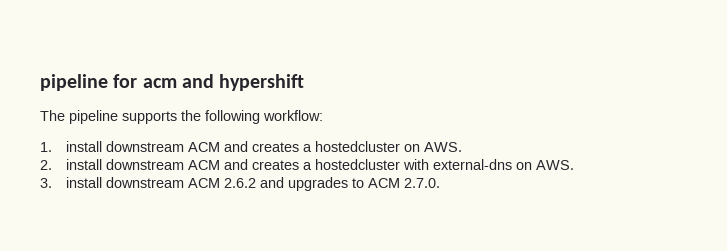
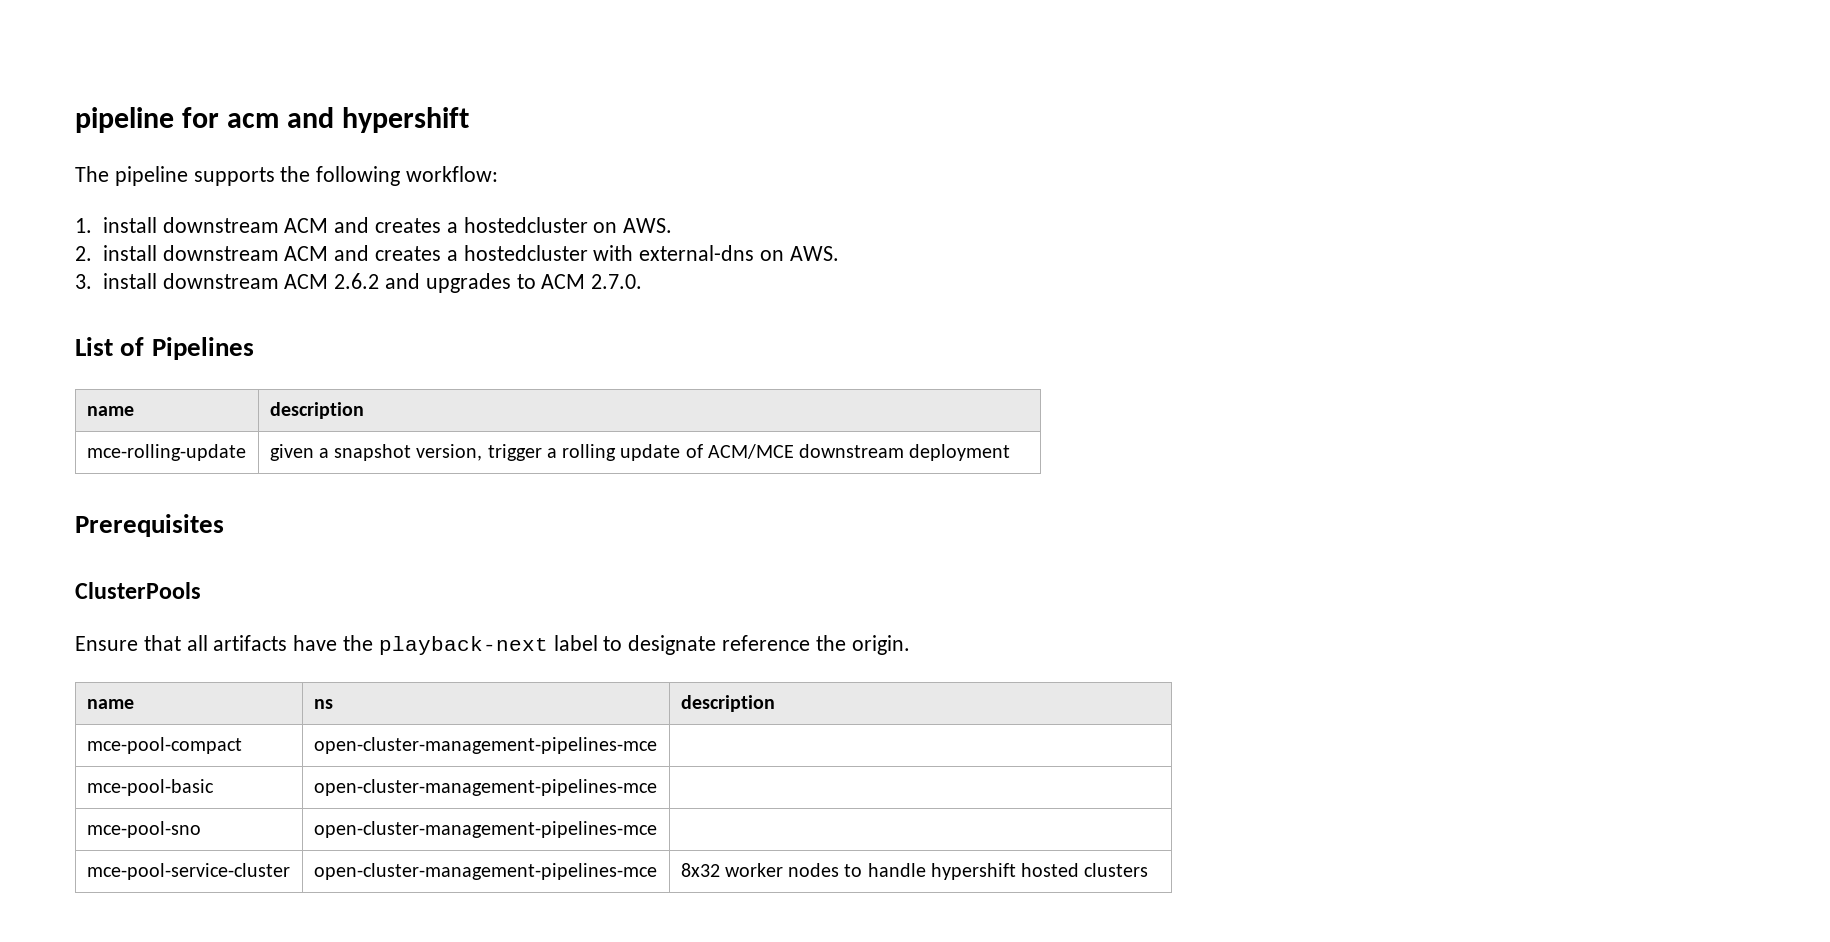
+ List of Pipelines
+ name | description
+ mce-rolling-update | given a snapshot version, trigger a rolling update of ACM/MCE downstream deployment
+ Prerequisites
+ ClusterPools
+ Ensure that all artifacts have the playback-next label to designate reference the origin.
+ name | ns | description
+ mce-pool-compact | open-cluster-management-pipelines-mce |
+ mce-pool-basic | open-cluster-management-pipelines-mce |
+ mce-pool-sno | open-cluster-management-pipelines-mce |
+ mce-pool-service-cluster | open-cluster-management-pipelines-mce | 8x32 worker nodes to handle hypershift hosted clusters

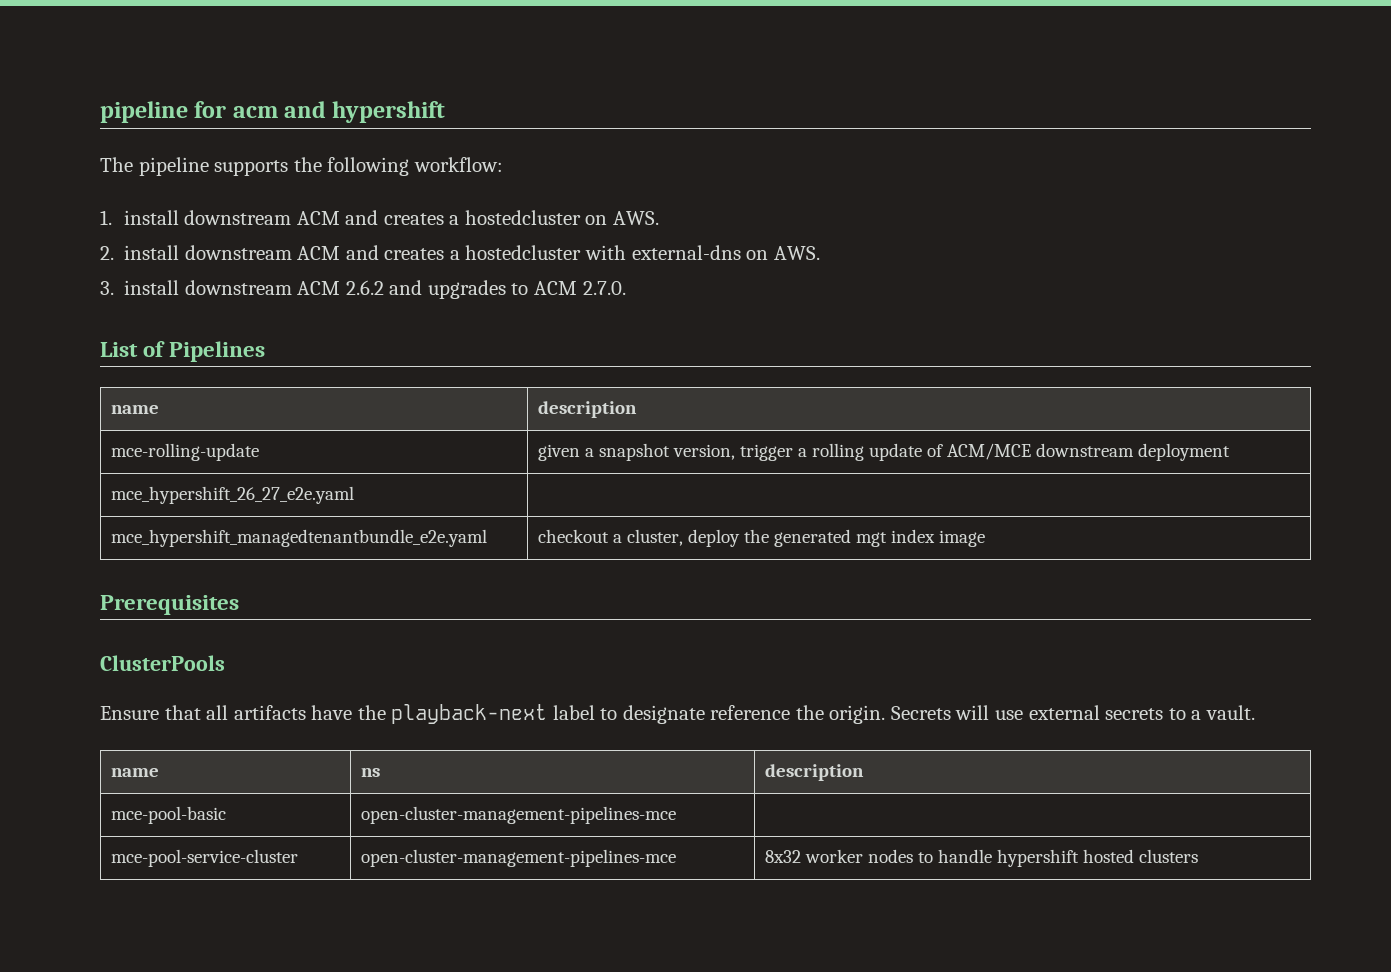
+ mce_hypershift_26_27_e2e.yaml |
+ mce_hypershift_managedtenantbundle_e2e.yaml | checkout a cluster, deploy the generated mgt index image
+ Secrets will use external secrets to a vault.
- mce-pool-compact | open-cluster-management-pipelines-mce |
- mce-pool-sno | open-cluster-management-pipelines-mce |

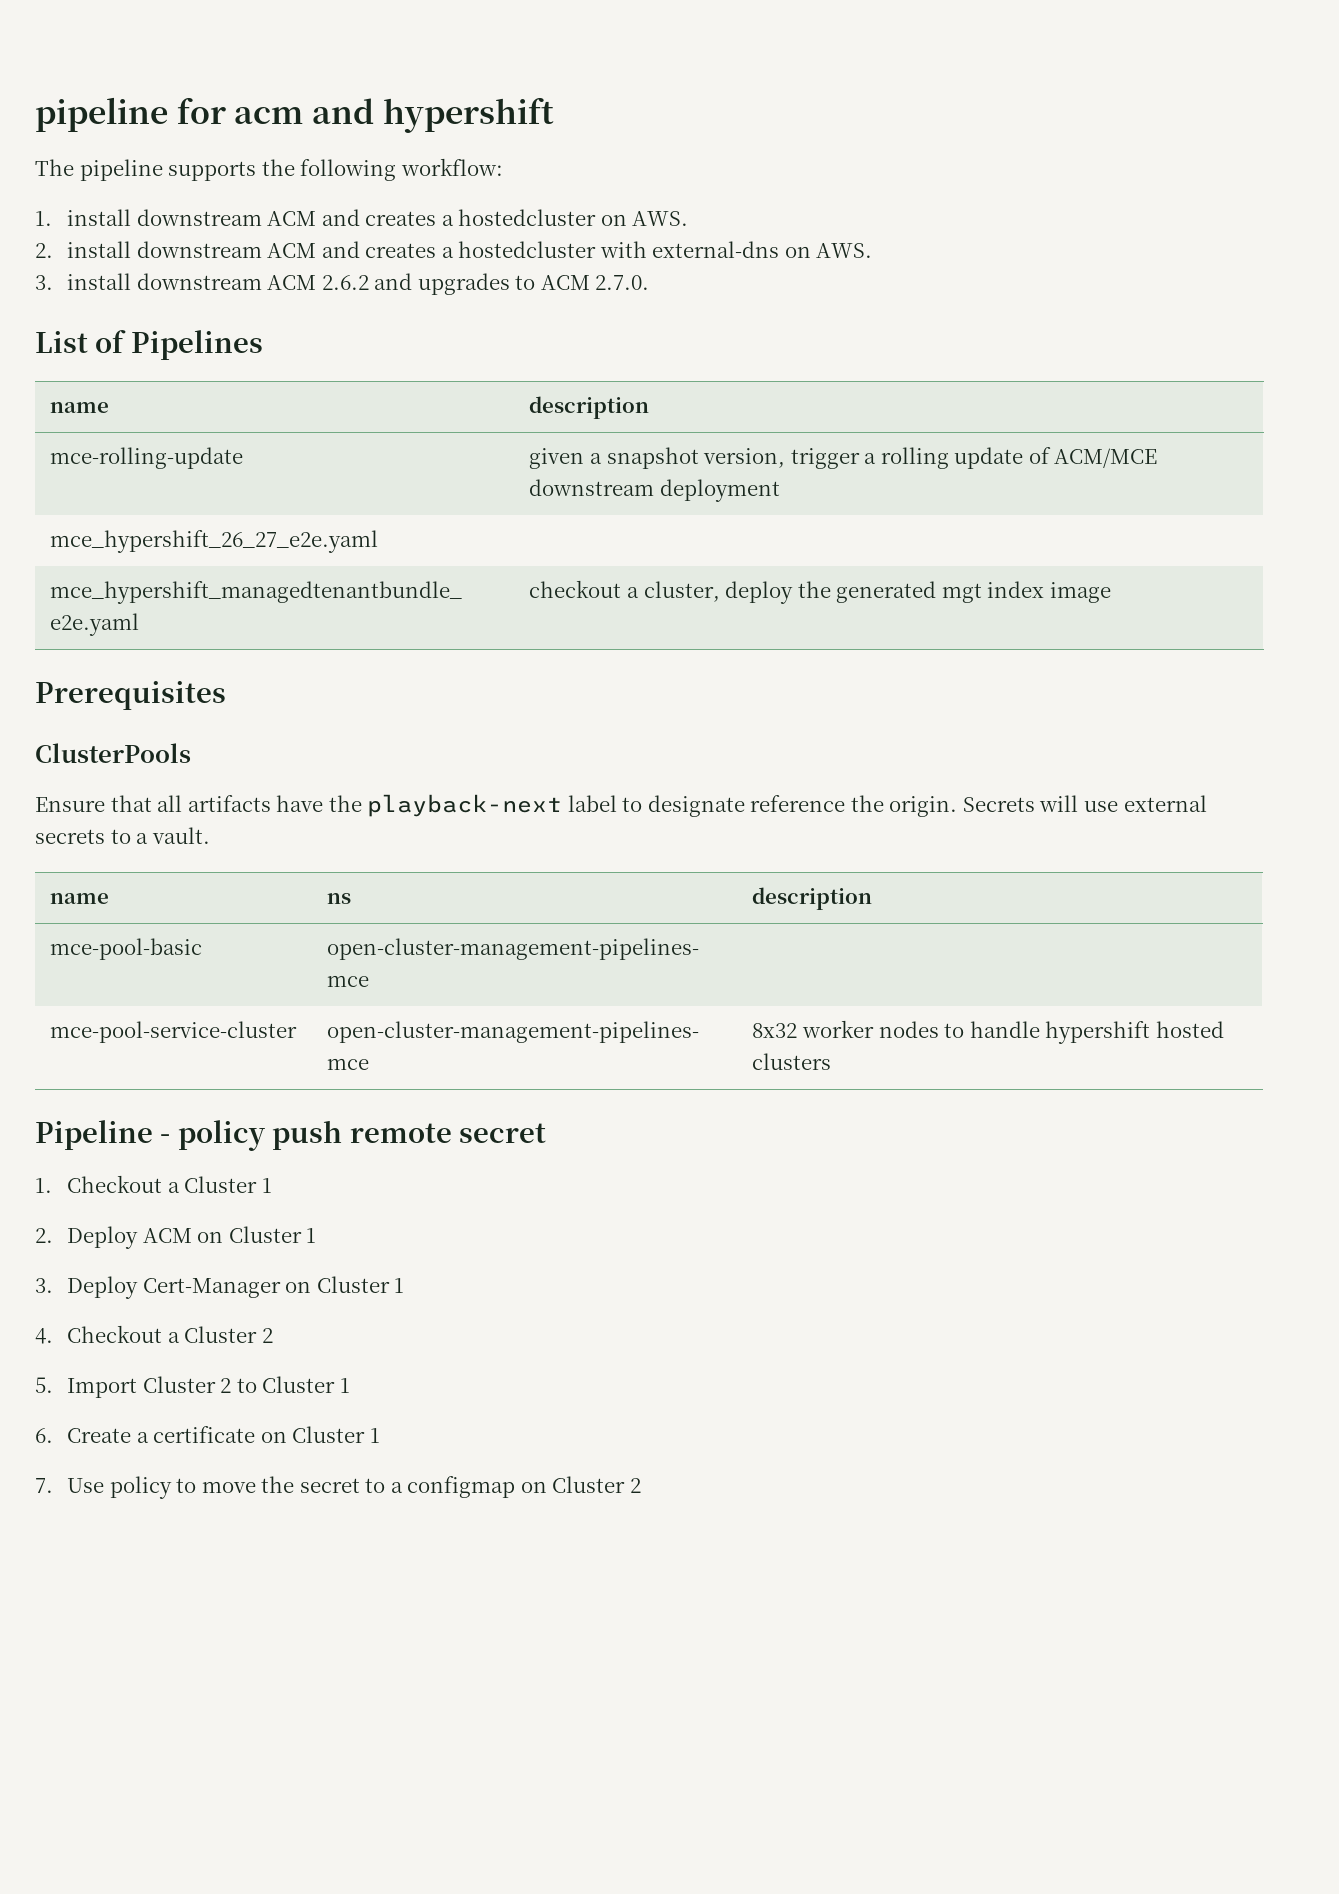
+ Pipeline - policy push remote secret
+ 1. Checkout a Cluster 1
+ 2. Deploy ACM on Cluster 1
+ 3. Deploy Cert-Manager on Cluster 1
+ 4. Checkout a Cluster 2
+ 5. Import Cluster 2 to Cluster 1
+ 6. Create a certificate on Cluster 1
+ 7. Use policy to move the secret to a configmap on Cluster 2

